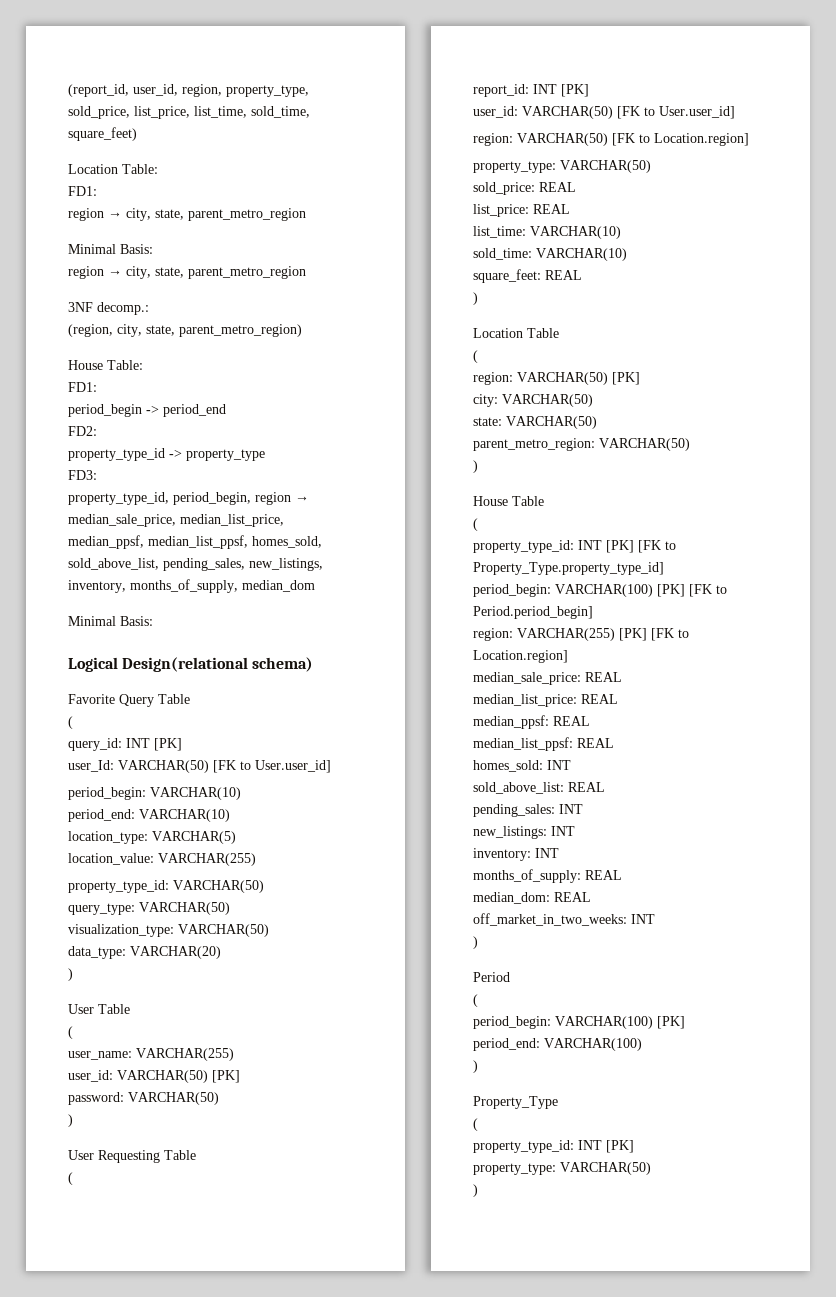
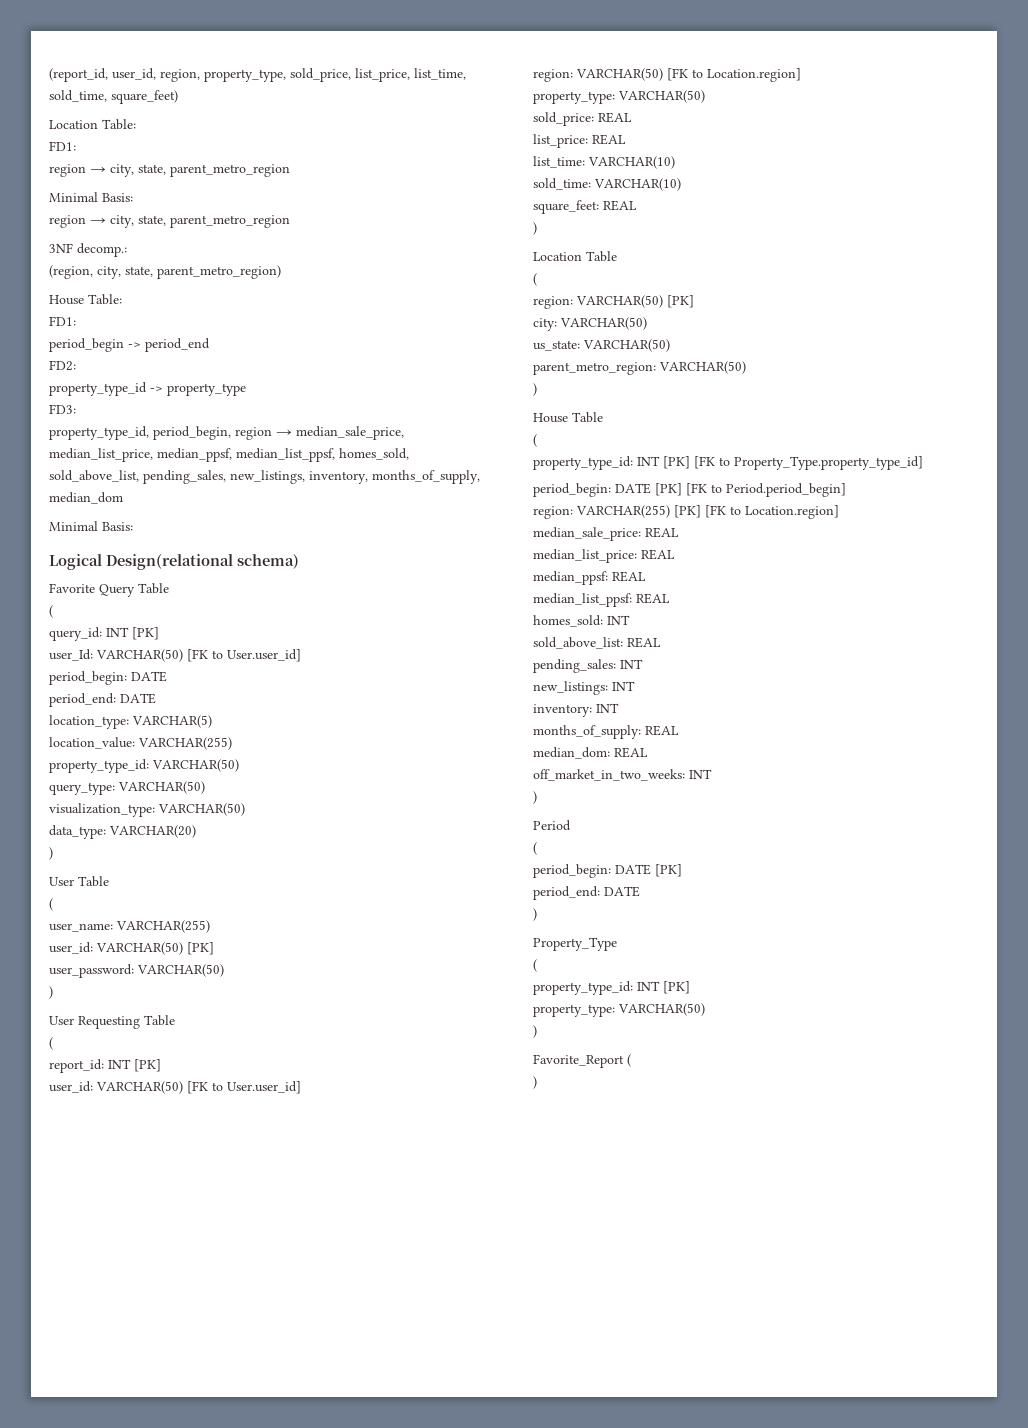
  user_Id: VARCHAR(50) [FK to User.user_id]
- period_begin: VARCHAR(10)
- period_end: VARCHAR(10)
+ period_begin: DATE
+ period_end: DATE
- password: VARCHAR(50)
+ user_password: VARCHAR(50)
- state: VARCHAR(50)
+ us_state: VARCHAR(50)
- period_begin: VARCHAR(100) [PK] [FK to Period.period_begin]
+ period_begin: DATE [PK] [FK to Period.period_begin]
  Period
  (
- period_begin: VARCHAR(100) [PK]
- period_end: VARCHAR(100)
+ period_begin: DATE [PK]
+ period_end: DATE
+ Favorite_Report (
+ )

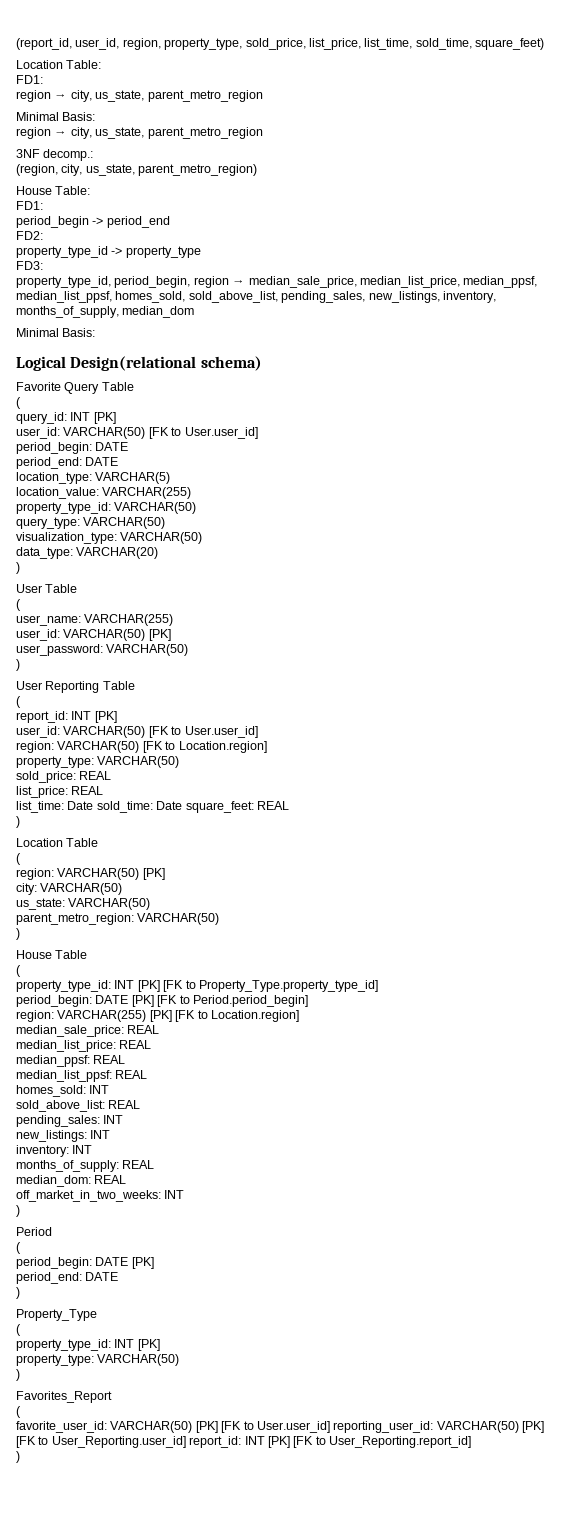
  Location Table:
  FD1:
- region → city, state, parent_metro_region
+ region → city, us_state, parent_metro_region
  Minimal Basis:
- region → city, state, parent_metro_region
+ region → city, us_state, parent_metro_region
- (region, city, state, parent_metro_region)
+ (region, city, us_state, parent_metro_region)
  query_id: INT [PK]
- user_Id: VARCHAR(50) [FK to User.user_id]
+ user_id: VARCHAR(50) [FK to User.user_id]
- User Requesting Table
+ User Reporting Table
- list_time: VARCHAR(10)
- sold_time: VARCHAR(10)
- square_feet: REAL
+ list_time: Date sold_time: Date square_feet: REAL
- Favorite_Report (
+ Favorites_Report
+ (
+ favorite_user_id: VARCHAR(50) [PK] [FK to User.user_id] reporting_user_id: VARCHAR(50) [PK] [FK to User_Reporting.user_id] report_id: INT [PK] [FK to User_Reporting.report_id]

